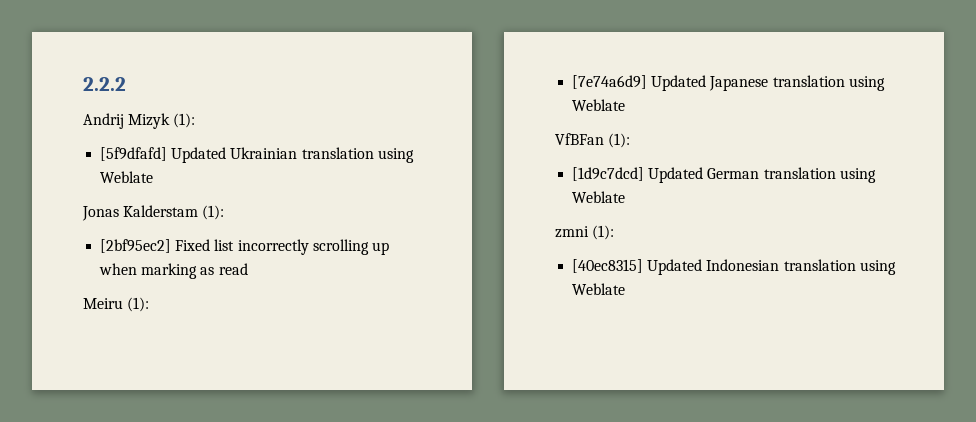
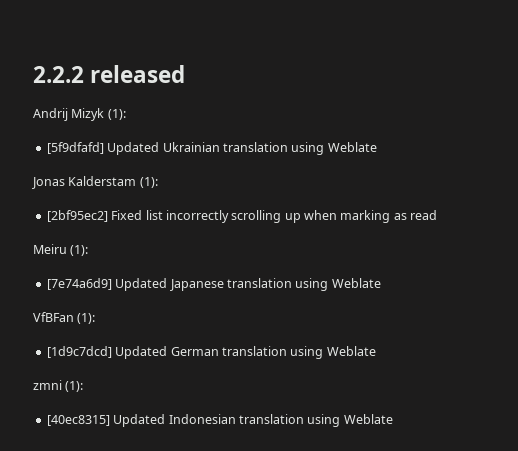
- 2.2.2
+ 2.2.2 released

